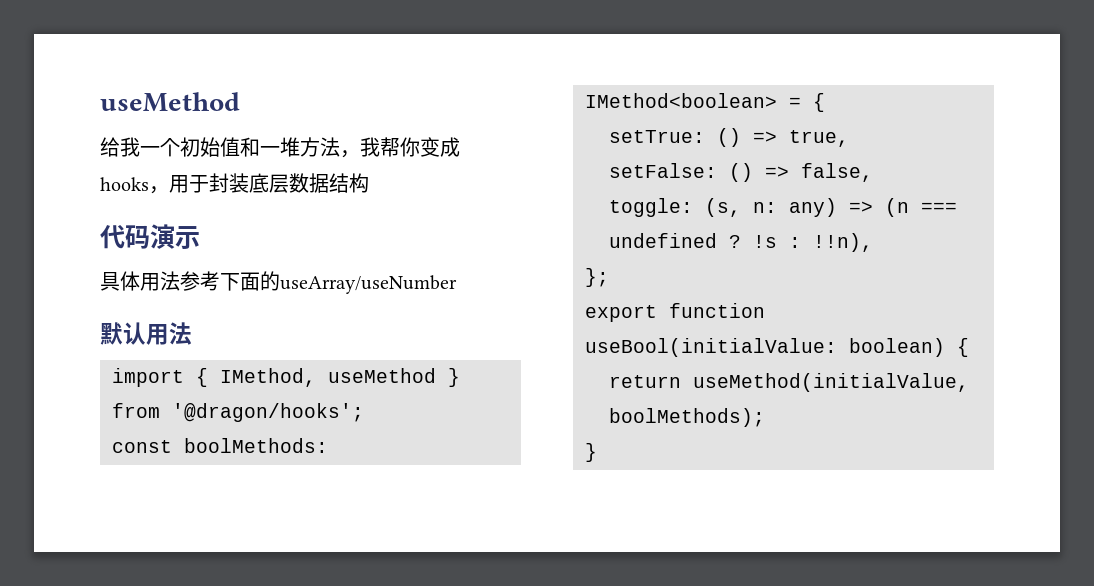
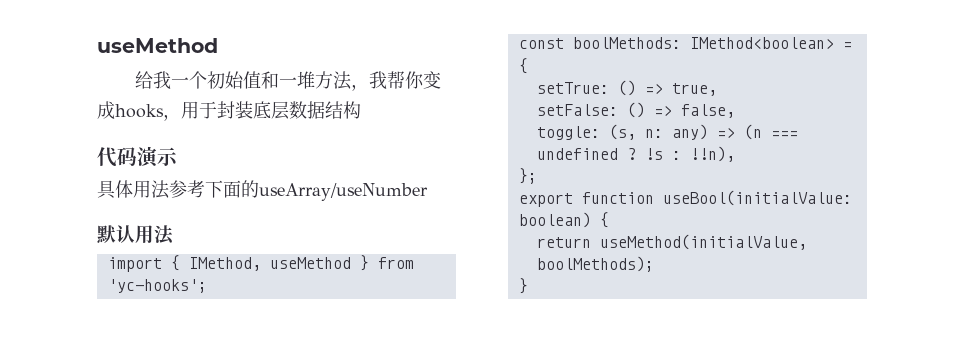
- import { IMethod, useMethod } from '@dragon/hooks';
+ import { IMethod, useMethod } from 'yc-hooks';

